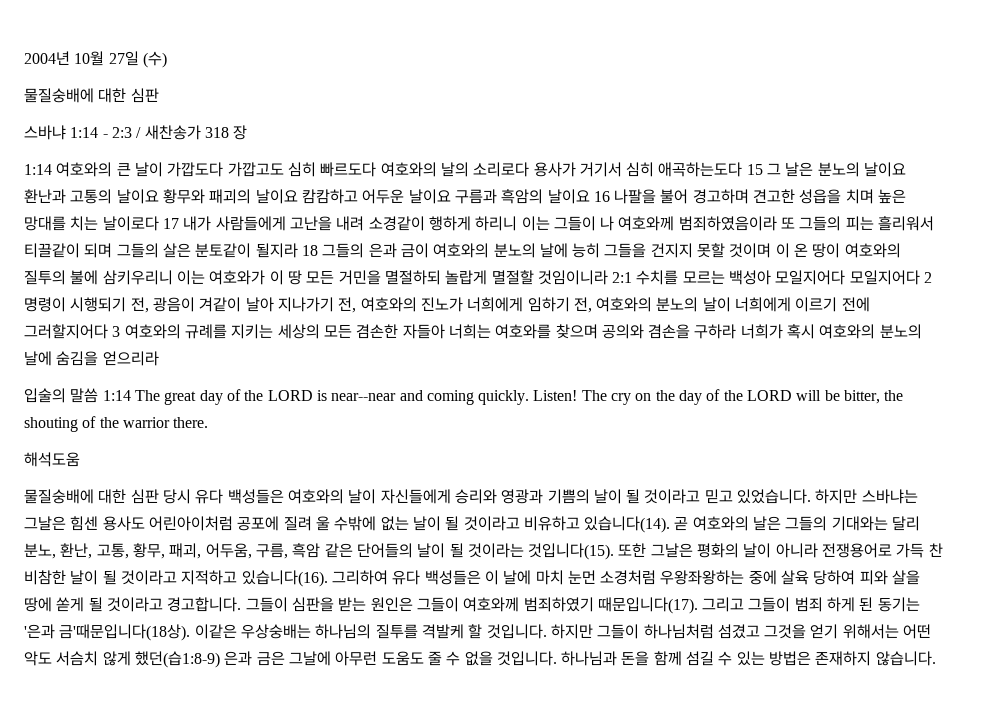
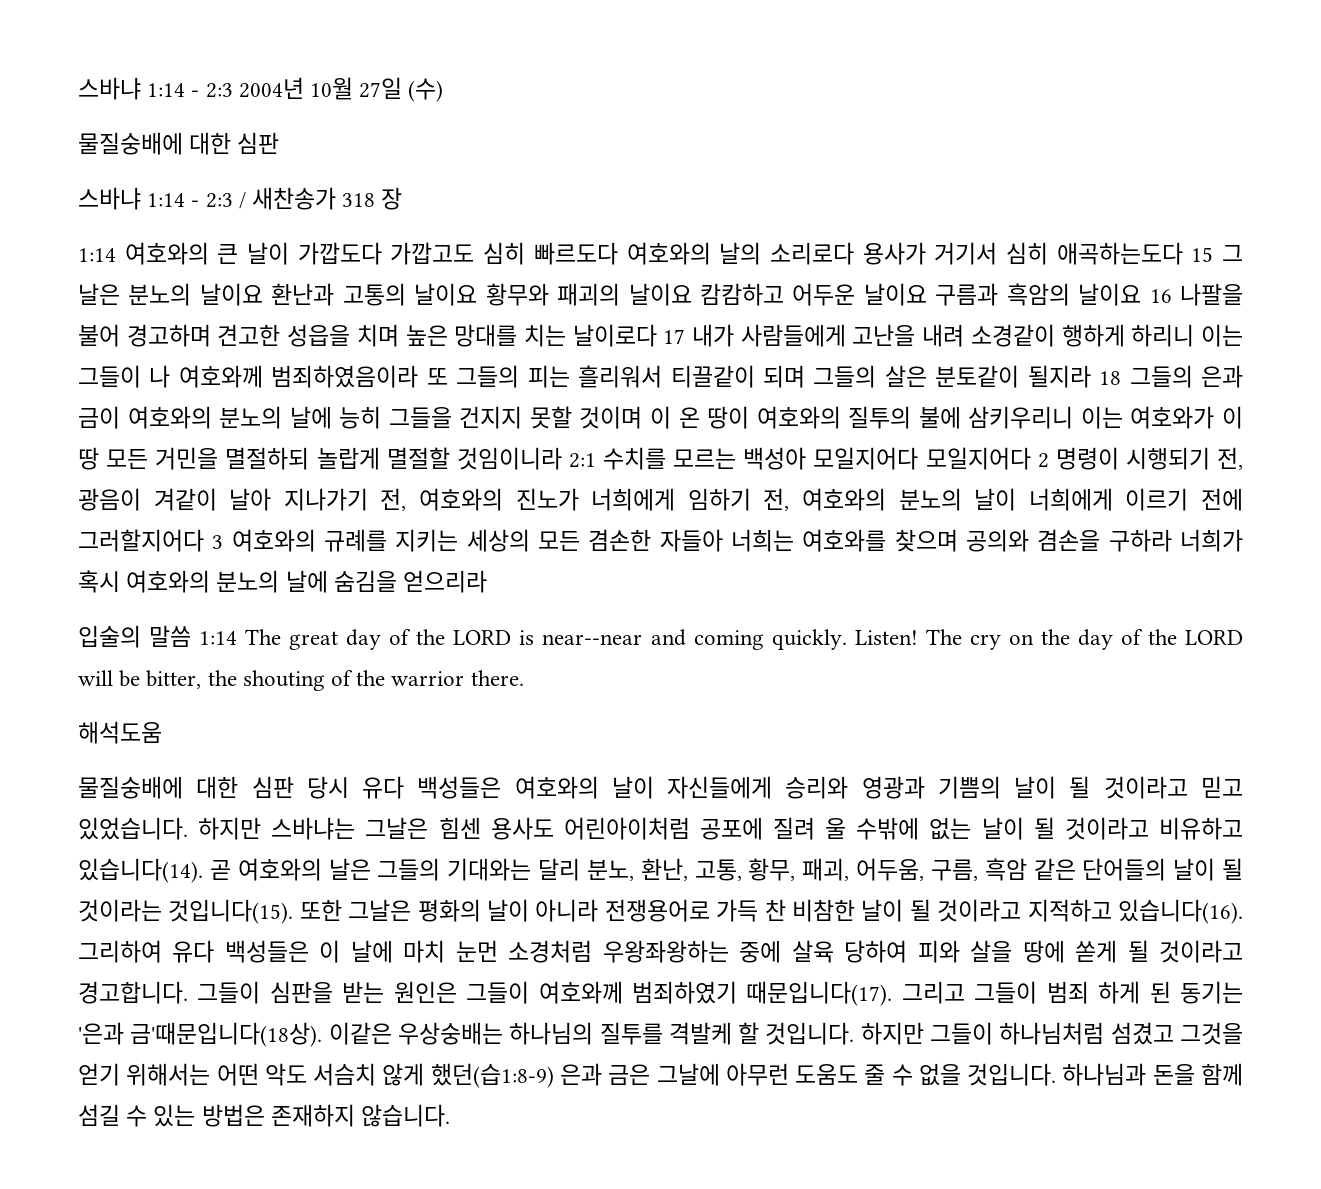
- 2004년 10월 27일 (수)
+ 스바냐 1:14 - 2:3 2004년 10월 27일 (수)

